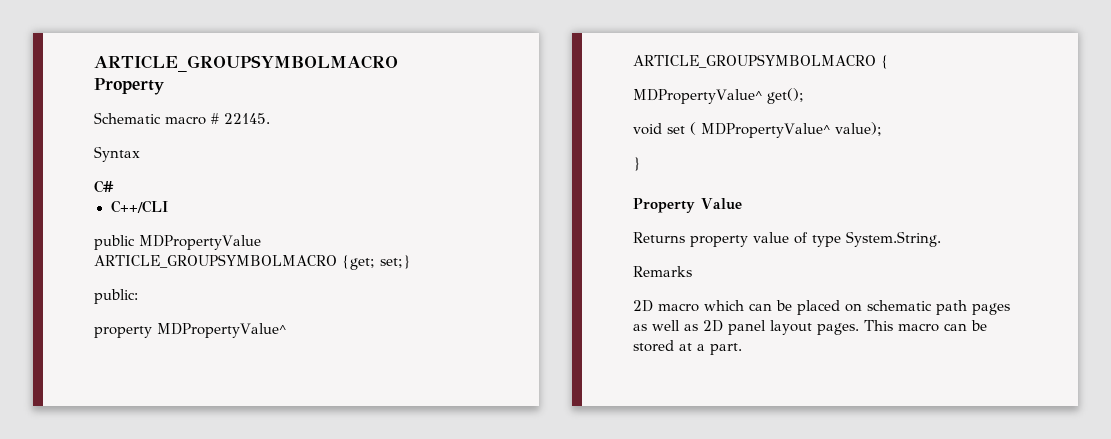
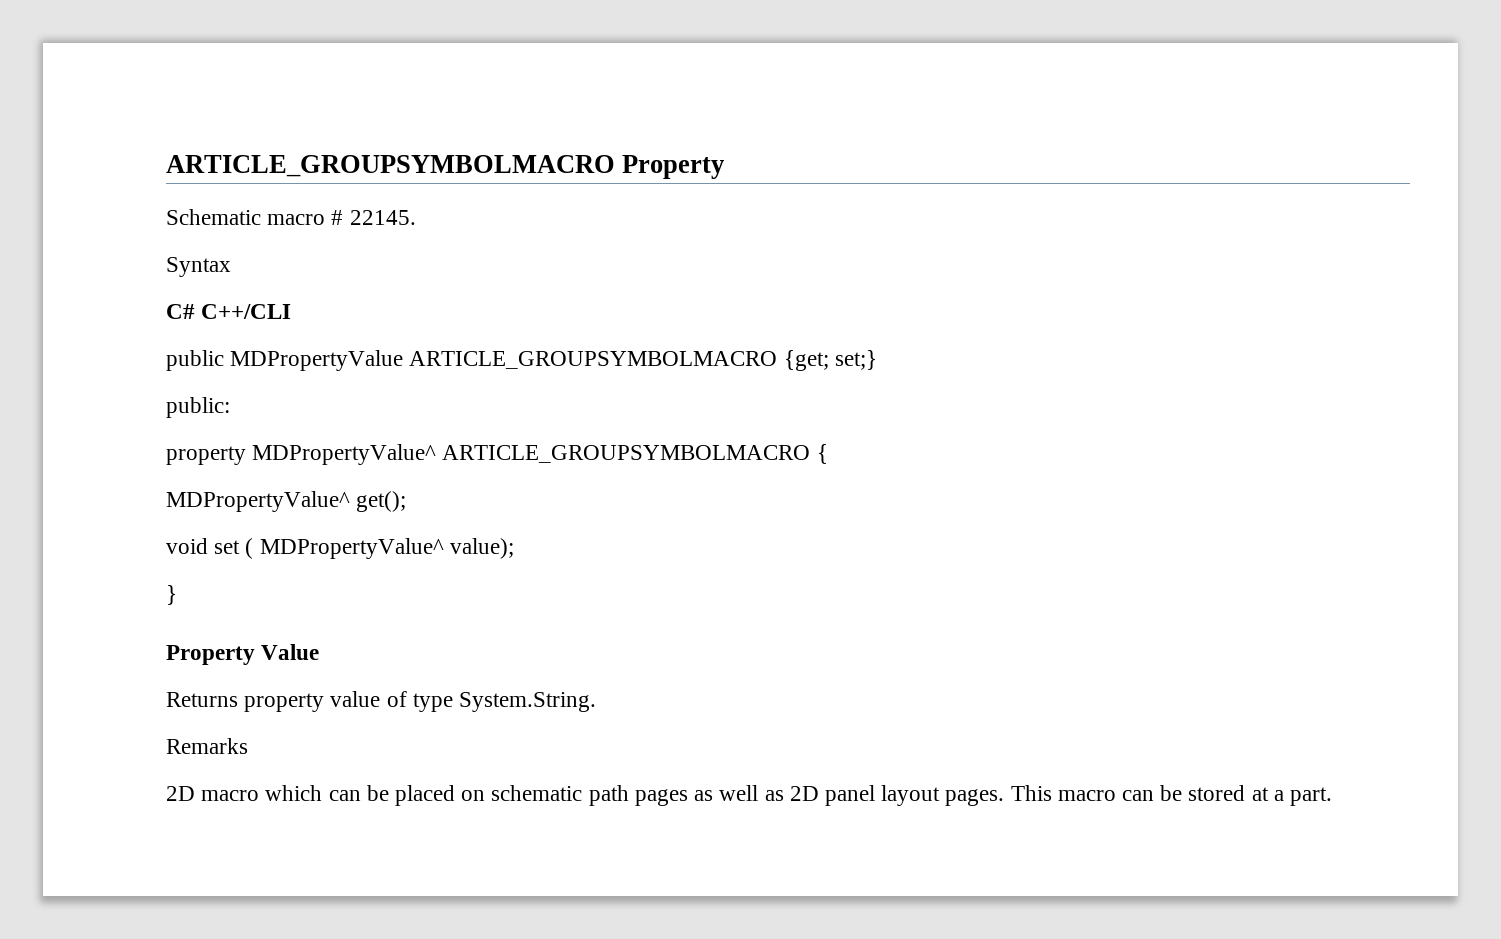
- C#
- C++/CLI
+ C# C++/CLI

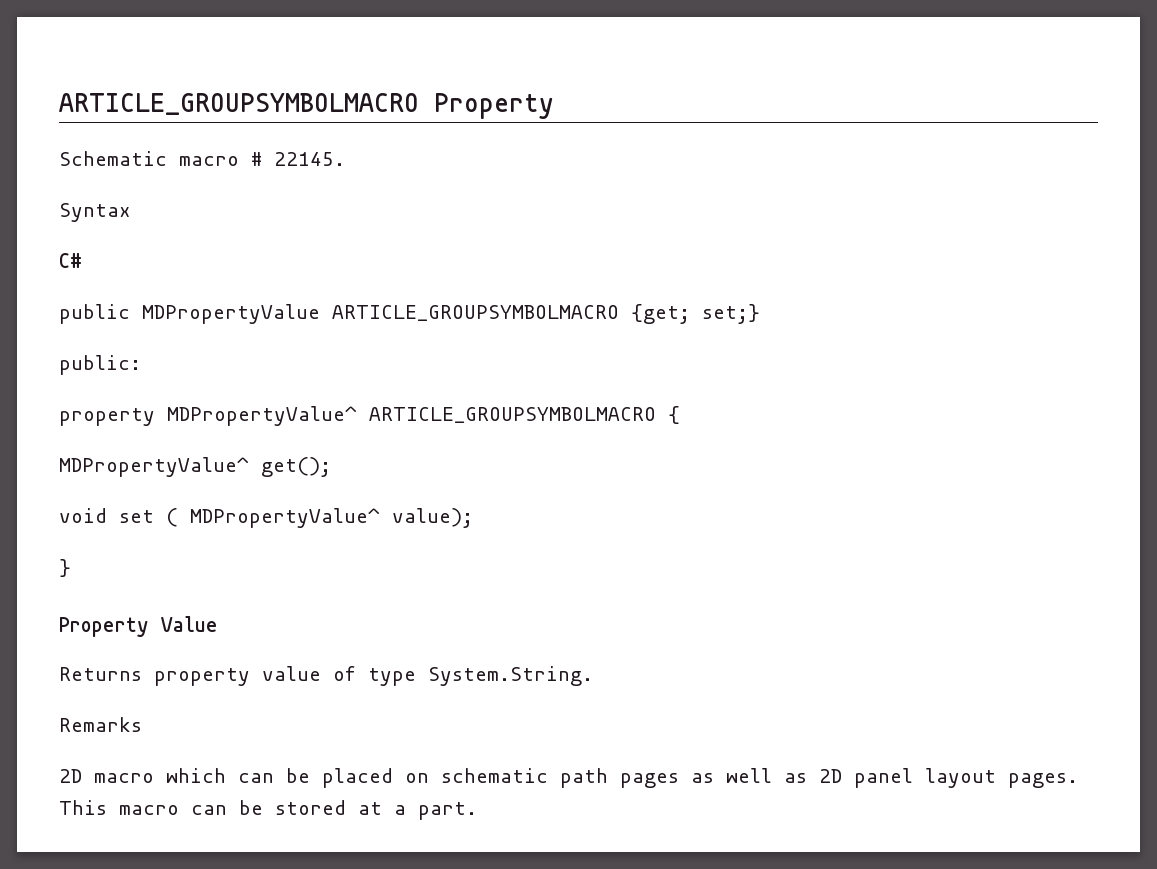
- C# C++/CLI
+ C#

